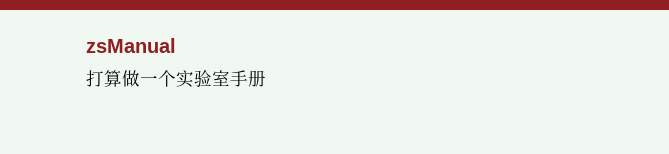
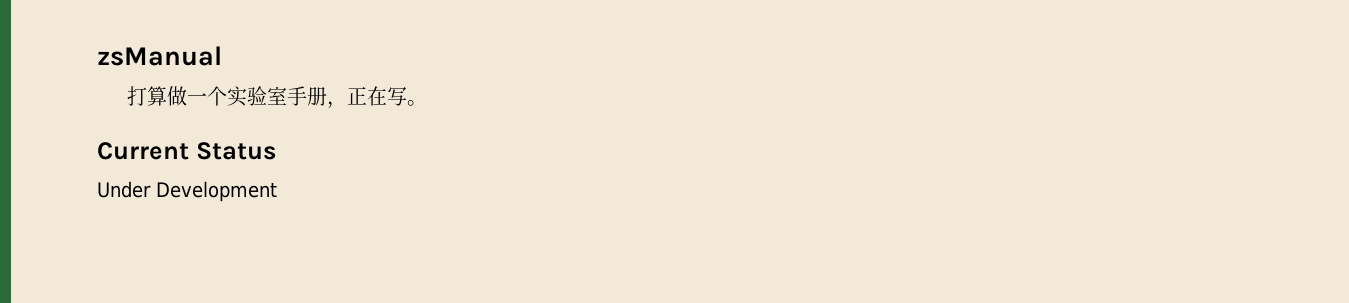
- 打算做一个实验室手册
+ 打算做一个实验室手册，正在写。
+ Current Status
+ Under Development

